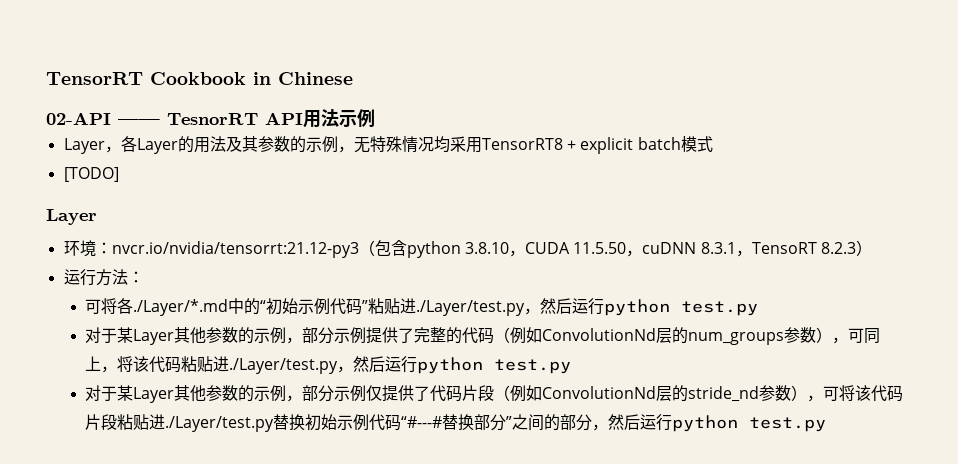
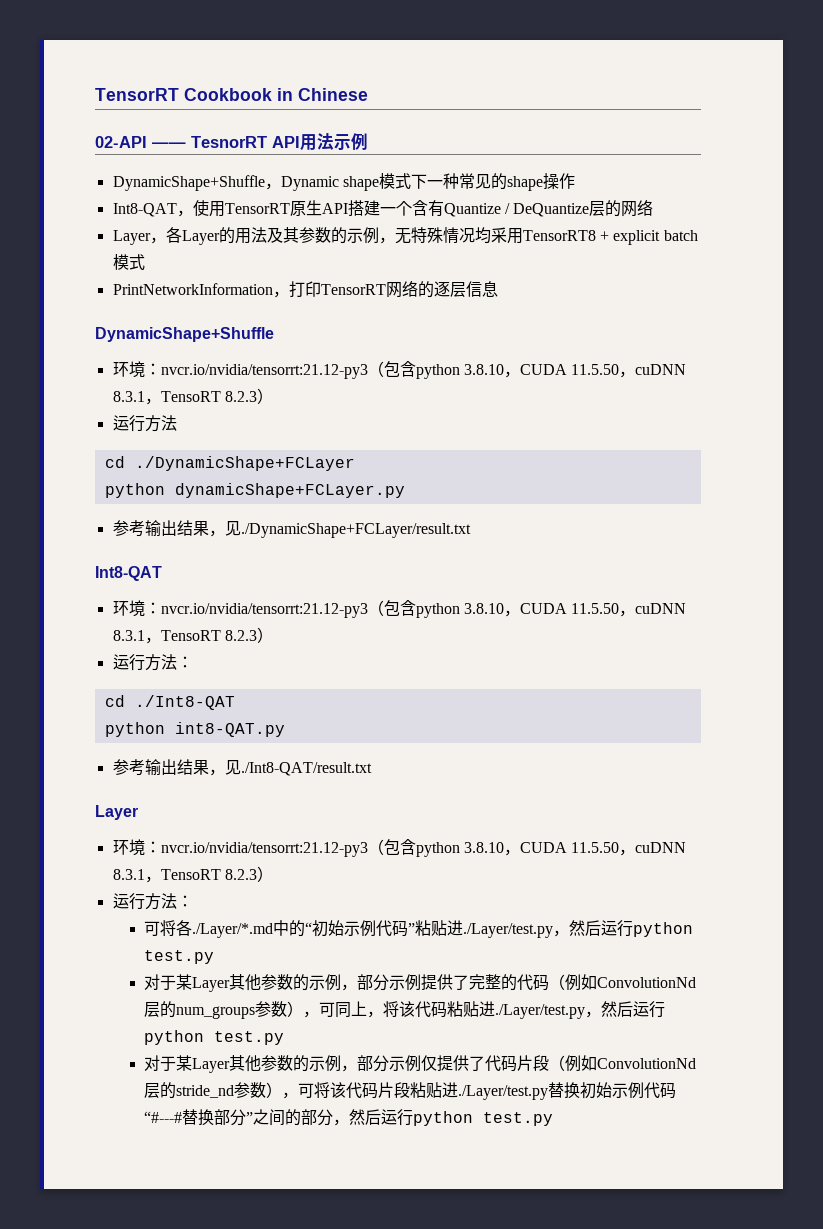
+ DynamicShape+Shuffle，Dynamic shape模式下一种常见的shape操作
+ Int8-QAT，使用TensorRT原生API搭建一个含有Quantize / DeQuantize层的网络
- [TODO]
+ PrintNetworkInformation，打印TensorRT网络的逐层信息
+ DynamicShape+Shuffle
+ 环境：nvcr.io/nvidia/tensorrt:21.12-py3（包含python 3.8.10，CUDA 11.5.50，cuDNN 8.3.1，TensoRT 8.2.3）
+ 运行方法
+ cd ./DynamicShape+FCLayer
+ python dynamicShape+FCLayer.py
+ 参考输出结果，见./DynamicShape+FCLayer/result.txt
+ Int8-QAT
+ 环境：nvcr.io/nvidia/tensorrt:21.12-py3（包含python 3.8.10，CUDA 11.5.50，cuDNN 8.3.1，TensoRT 8.2.3）
+ 运行方法：
+ cd ./Int8-QAT
+ python int8-QAT.py
+ 参考输出结果，见./Int8-QAT/result.txt

